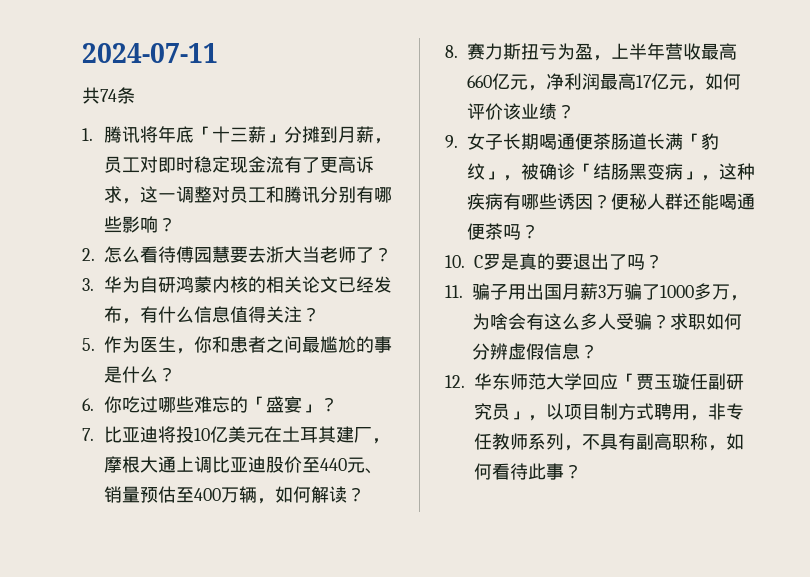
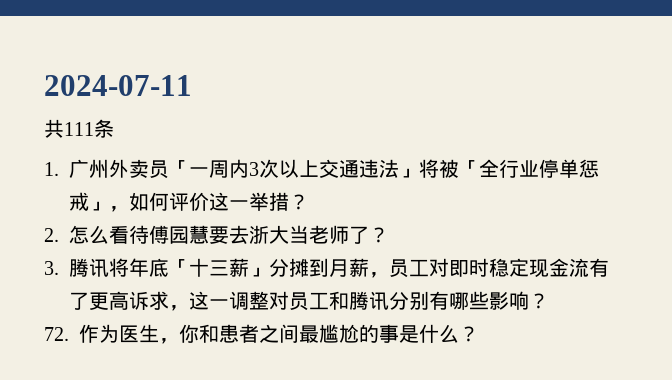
- 共74条
+ 共111条
- 1.腾讯将年底「十三薪」分摊到月薪，员工对即时稳定现金流有了更高诉求，这一调整对员工和腾讯分别有哪些影响？
+ 1.广州外卖员「一周内3次以上交通违法」将被「全行业停单惩戒」，如何评价这一举措？
+ 2.怎么看待傅园慧要去浙大当老师了？
+ 3.腾讯将年底「十三薪」分摊到月薪，员工对即时稳定现金流有了更高诉求，这一调整对员工和腾讯分别有哪些影响？
- 2.怎么看待傅园慧要去浙大当老师了？
- 3.华为自研鸿蒙内核的相关论文已经发布，有什么信息值得关注？
- 5.作为医生，你和患者之间最尴尬的事是什么？
+ 72.作为医生，你和患者之间最尴尬的事是什么？
- 6.你吃过哪些难忘的「盛宴」？
- 7.比亚迪将投10亿美元在土耳其建厂，摩根大通上调比亚迪股价至440元、销量预估至400万辆，如何解读？
- 8.赛力斯扭亏为盈，上半年营收最高660亿元，净利润最高17亿元，如何评价该业绩？
- 9.女子长期喝通便茶肠道长满「豹纹」，被确诊「结肠黑变病」，这种疾病有哪些诱因？便秘人群还能喝通便茶吗？
- 10. C罗是真的要退出了吗？
- 11.骗子用出国月薪3万骗了1000多万，为啥会有这么多人受骗？求职如何分辨虚假信息？
- 12.华东师范大学回应「贾玉璇任副研究员」，以项目制方式聘用，非专任教师系列，不具有副高职称，如何看待此事？

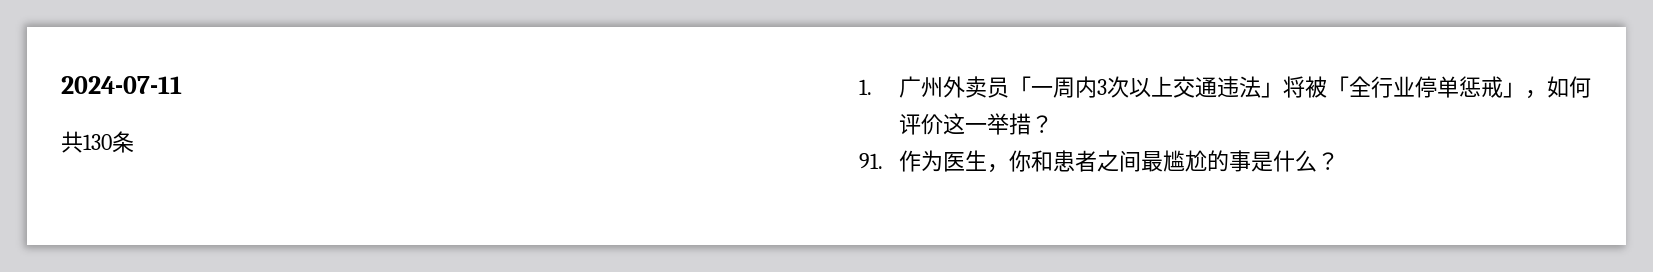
- 共111条
+ 共130条
- 2.怎么看待傅园慧要去浙大当老师了？
- 3.腾讯将年底「十三薪」分摊到月薪，员工对即时稳定现金流有了更高诉求，这一调整对员工和腾讯分别有哪些影响？
- 72.作为医生，你和患者之间最尴尬的事是什么？
+ 91.作为医生，你和患者之间最尴尬的事是什么？

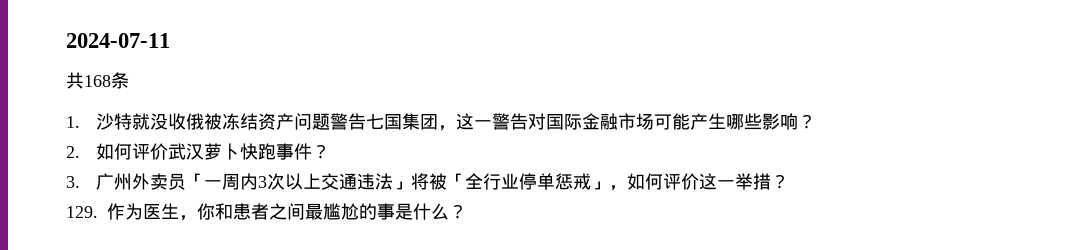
- 共130条
+ 共168条
- 1.广州外卖员「一周内3次以上交通违法」将被「全行业停单惩戒」，如何评价这一举措？
+ 1.沙特就没收俄被冻结资产问题警告七国集团，这一警告对国际金融市场可能产生哪些影响？
+ 2.如何评价武汉萝卜快跑事件？
+ 3.广州外卖员「一周内3次以上交通违法」将被「全行业停单惩戒」，如何评价这一举措？
- 91.作为医生，你和患者之间最尴尬的事是什么？
+ 129.作为医生，你和患者之间最尴尬的事是什么？

